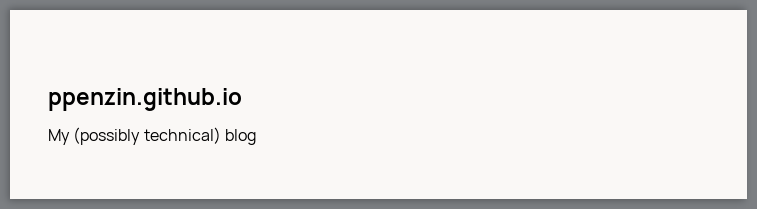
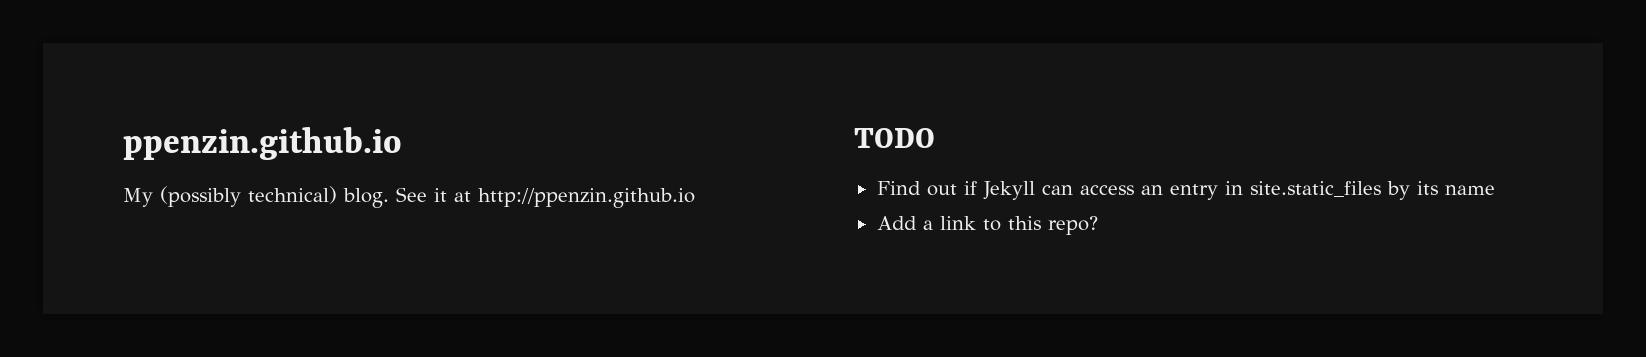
- My (possibly technical) blog
+ My (possibly technical) blog. See it at http://ppenzin.github.io
+ TODO
+ Find out if Jekyll can access an entry in site.static_files by its name
+ Add a link to this repo?

